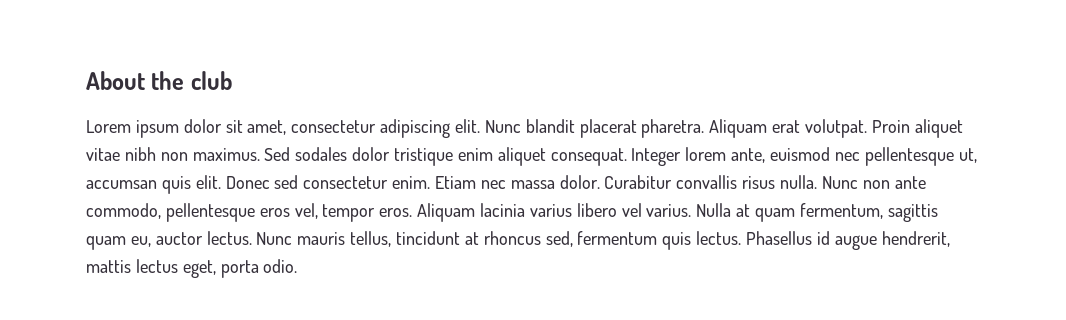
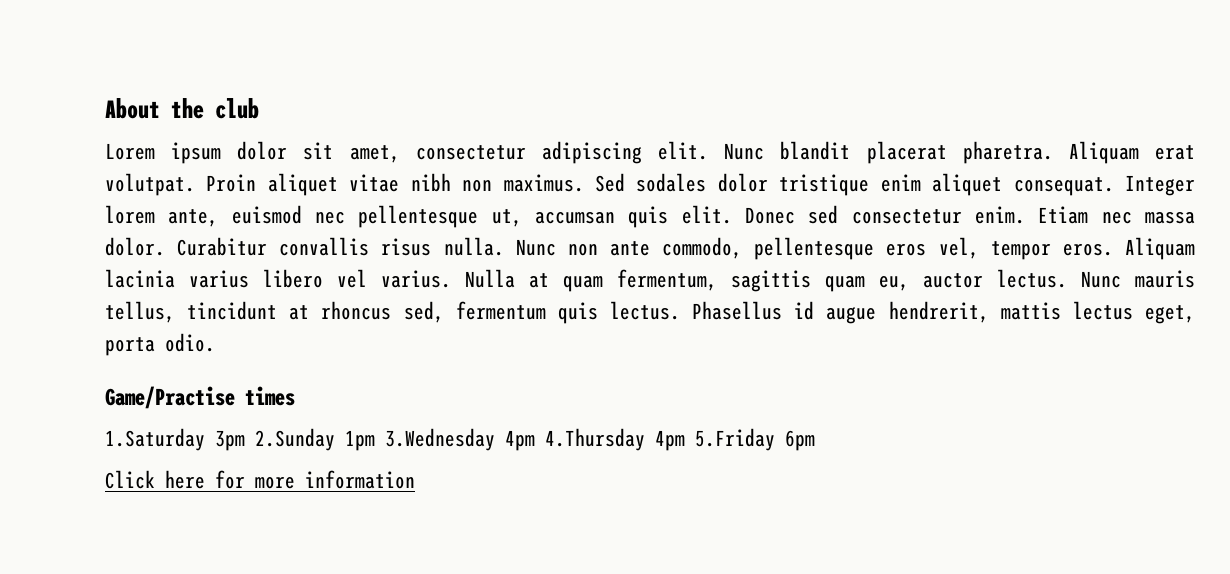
+ Game/Practise times
+ 1.Saturday 3pm 2.Sunday 1pm 3.Wednesday 4pm 4.Thursday 4pm 5.Friday 6pm
+ Click here for more information

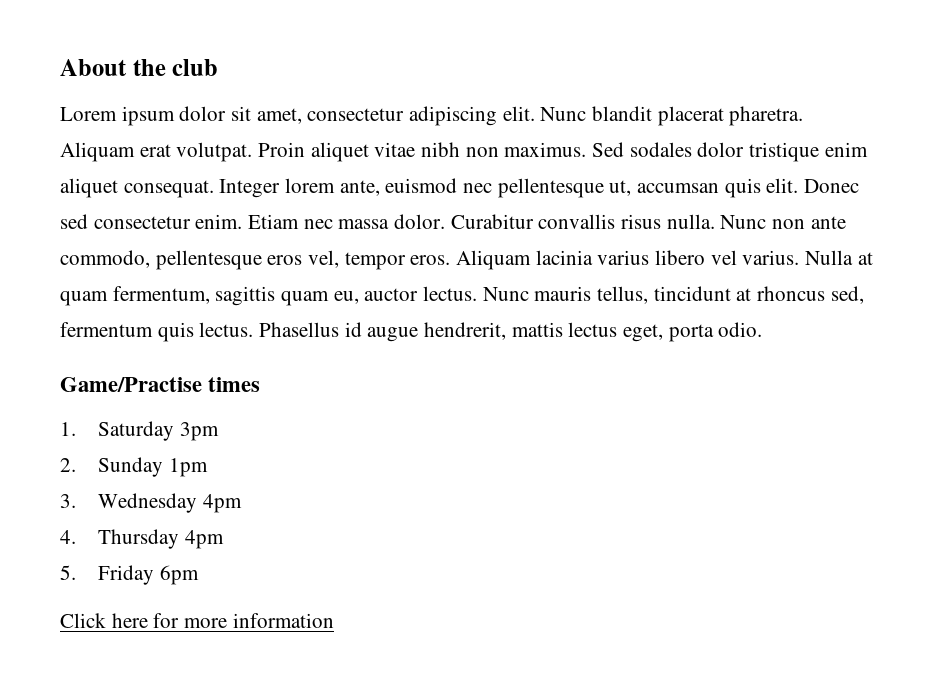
- 1.Saturday 3pm 2.Sunday 1pm 3.Wednesday 4pm 4.Thursday 4pm 5.Friday 6pm
+ 1. Saturday 3pm
+ 2. Sunday 1pm
+ 3. Wednesday 4pm
+ 4. Thursday 4pm
+ 5. Friday 6pm

